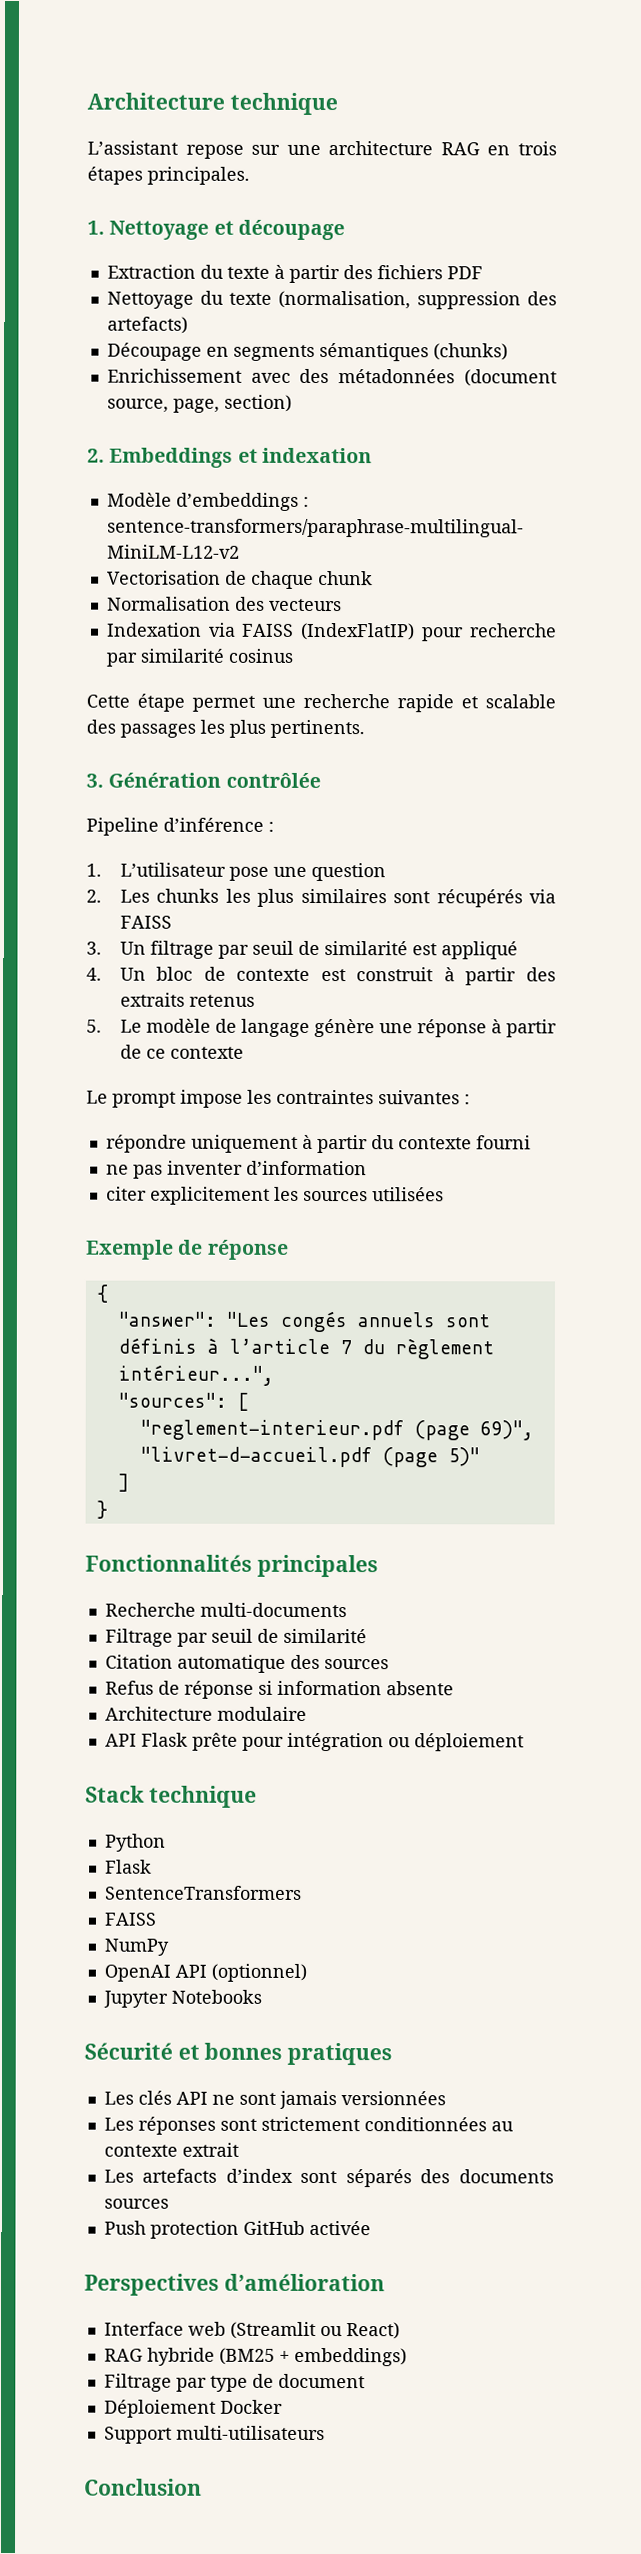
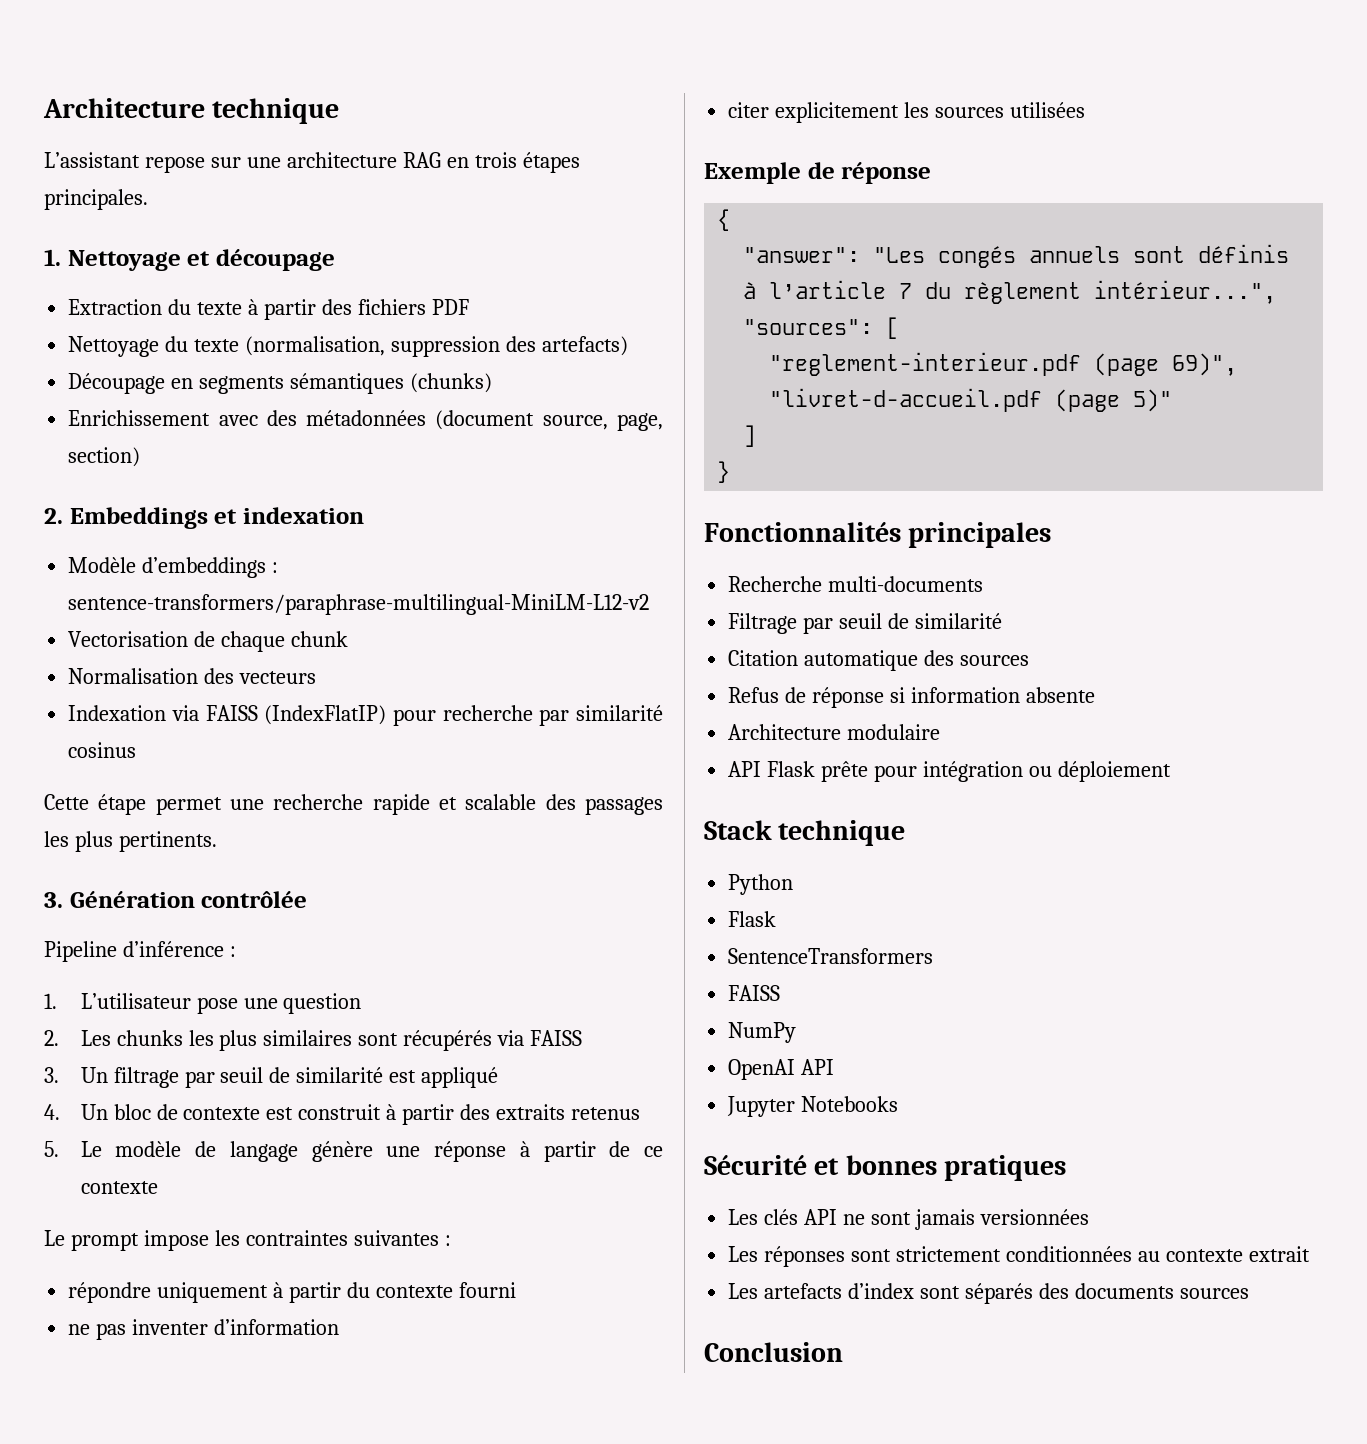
- OpenAI API (optionnel)
+ OpenAI API
- Push protection GitHub activée
- Perspectives d’amélioration
- Interface web (Streamlit ou React)
- RAG hybride (BM25 + embeddings)
- Filtrage par type de document
- Déploiement Docker
- Support multi-utilisateurs

